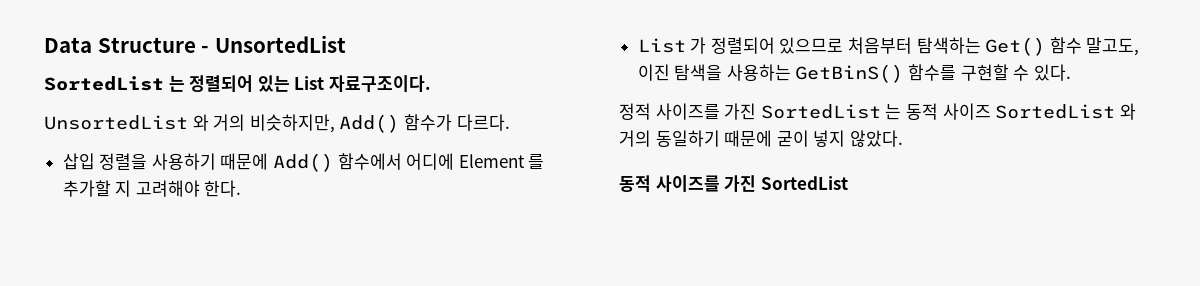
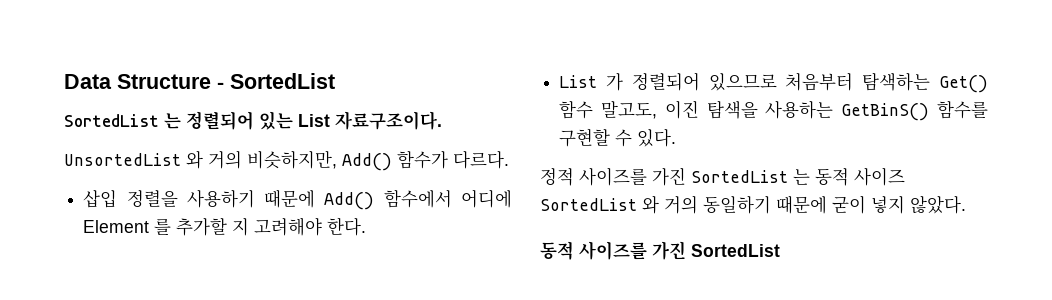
- Data Structure - UnsortedList
+ Data Structure - SortedList

